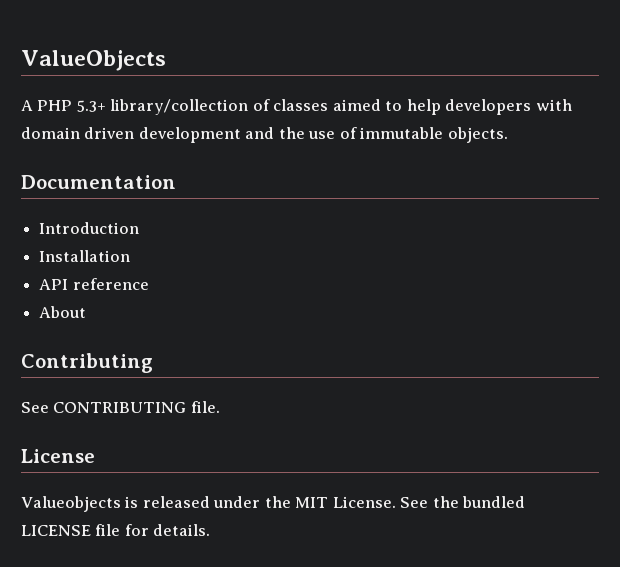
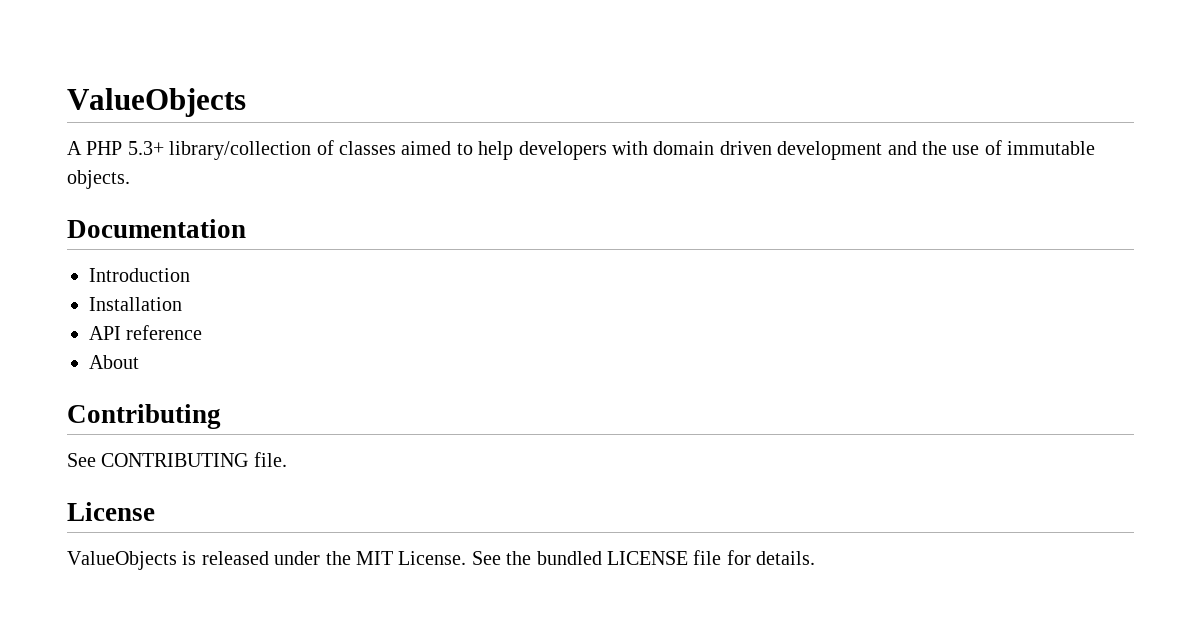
- Valueobjects is released under the MIT License.
+ ValueObjects is released under the MIT License.

